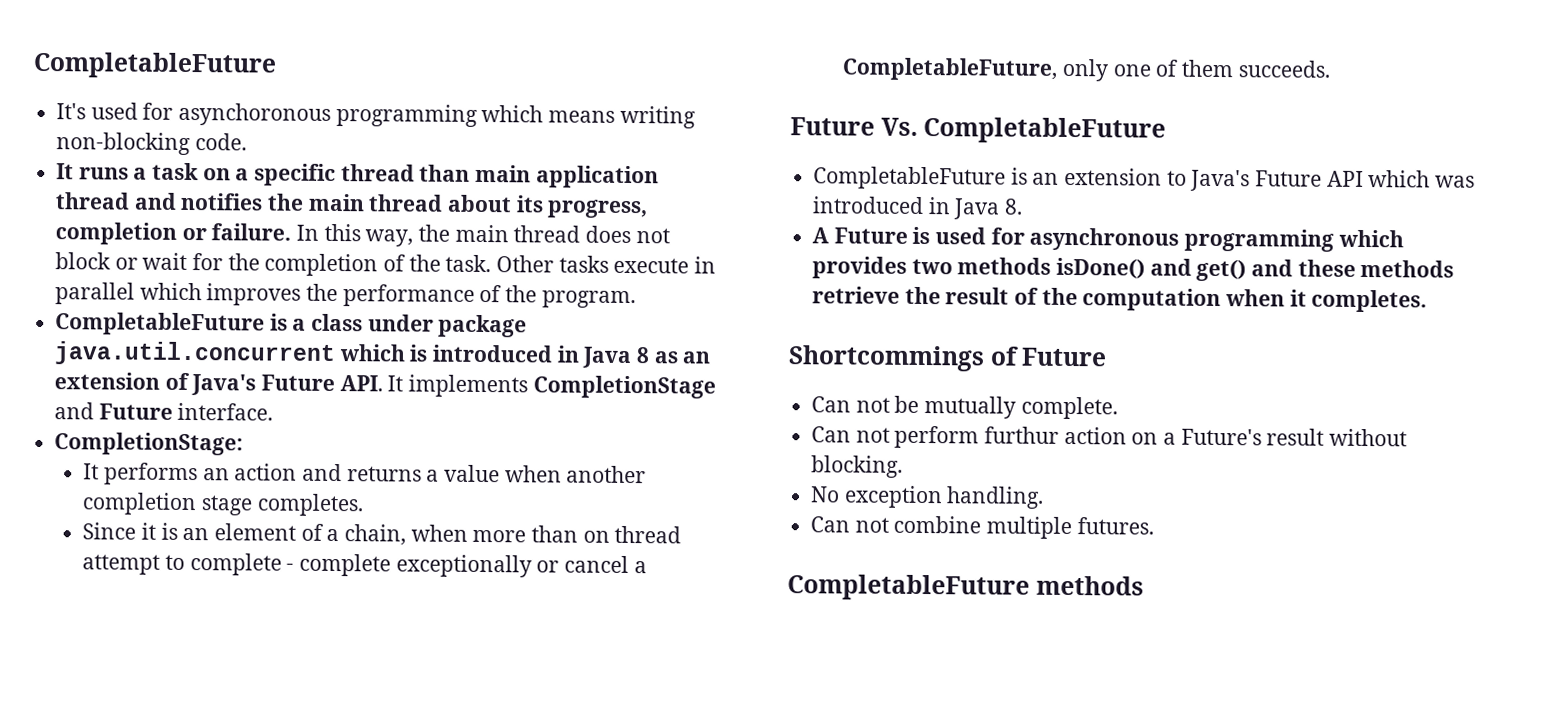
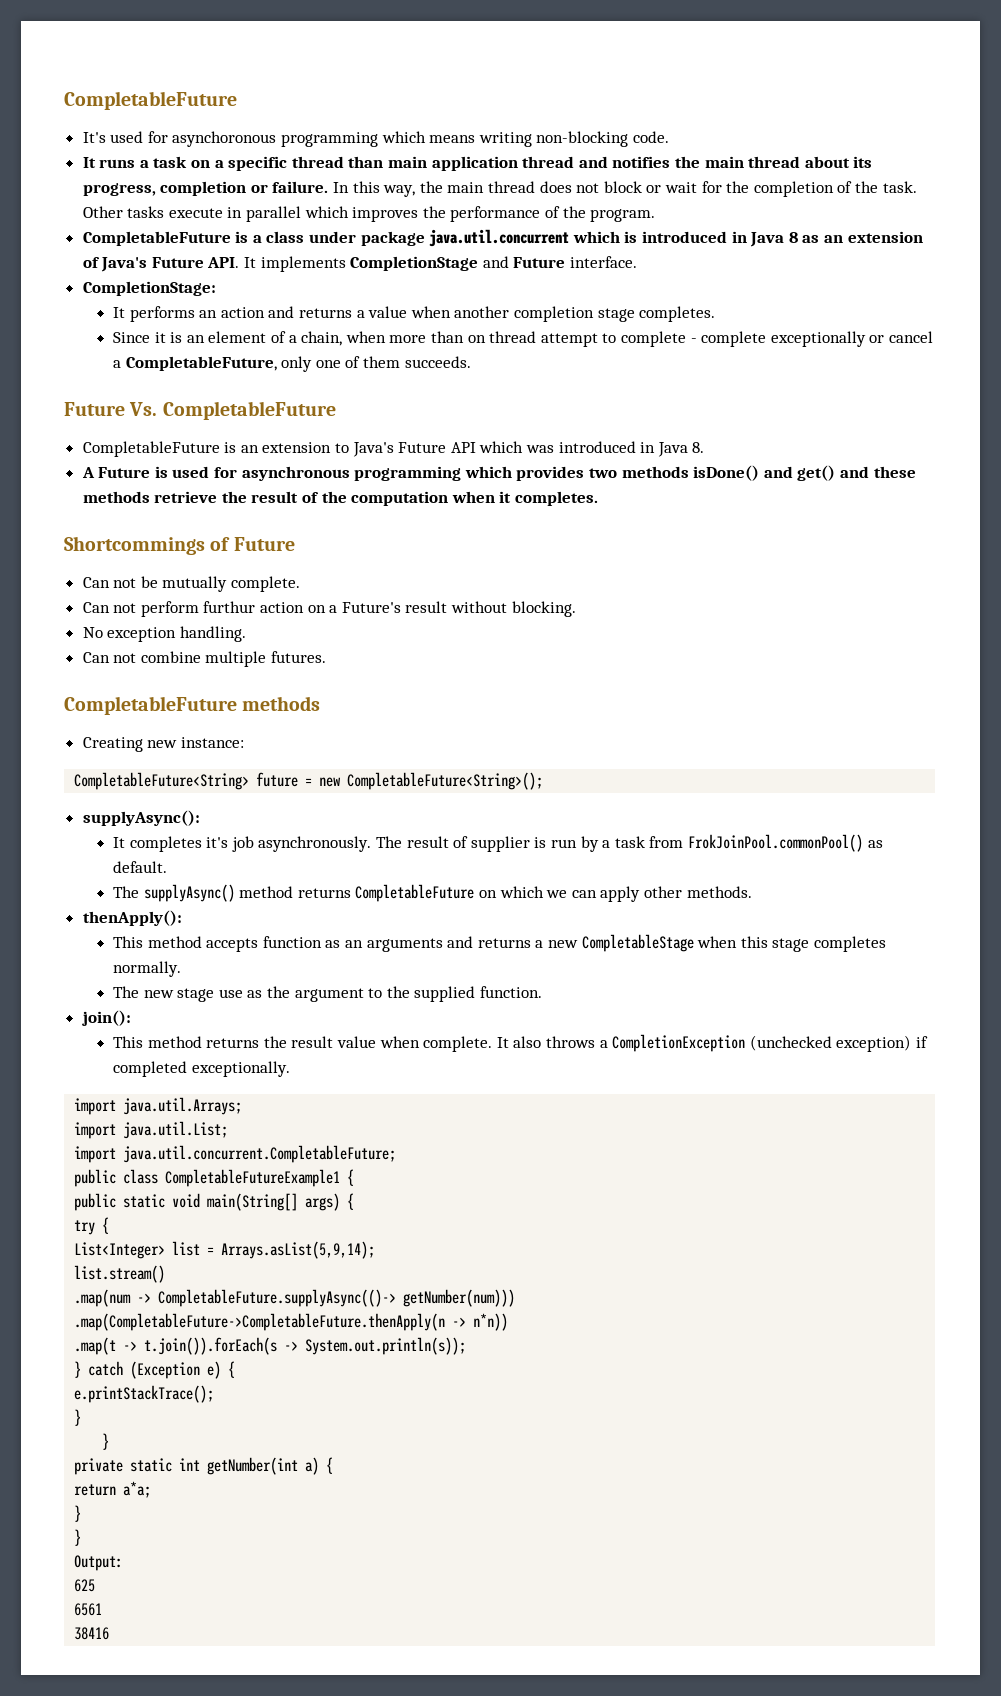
+ Creating new instance:
+ CompletableFuture<String> future = new CompletableFuture<String>();
+ supplyAsync():
+ It completes it's job asynchronously. The result of supplier is run by a task from FrokJoinPool.commonPool() as default.
+ The supplyAsync() method returns CompletableFuture on which we can apply other methods.
+ thenApply():
+ This method accepts function as an arguments and returns a new CompletableStage when this stage completes normally.
+ The new stage use as the argument to the supplied function.
+ join():
+ This method returns the result value when complete. It also throws a CompletionException (unchecked exception) if completed exceptionally.
+ import java.util.Arrays;
+ import java.util.List;
+ import java.util.concurrent.CompletableFuture;
+ public class CompletableFutureExample1 {
+ public static void main(String[] args) {
+ try {
+ List<Integer> list = Arrays.asList(5,9,14);
+ list.stream()
+ .map(num -> CompletableFuture.supplyAsync(()-> getNumber(num)))
+ .map(CompletableFuture->CompletableFuture.thenApply(n -> n*n))
+ .map(t -> t.join()).forEach(s -> System.out.println(s));
+ } catch (Exception e) {
+ e.printStackTrace();
+ }
+ }
+ private static int getNumber(int a) {
+ return a*a;
+ }
+ }
+ Output:
+ 625
+ 6561
+ 38416

